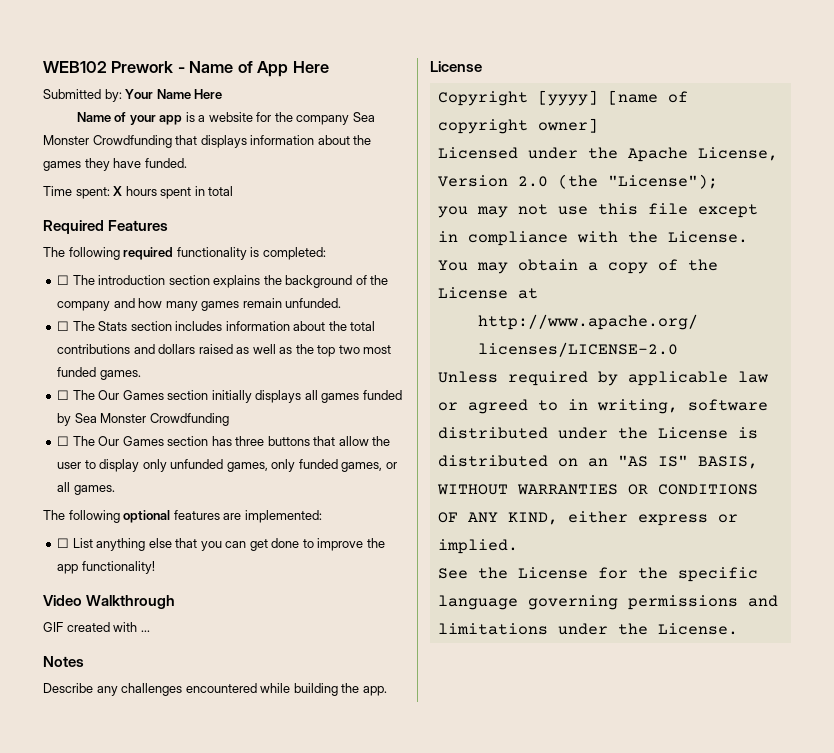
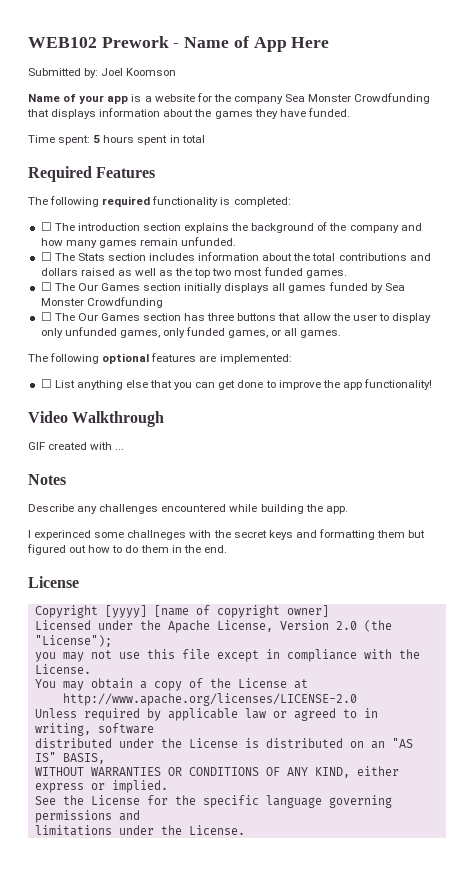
- Submitted by: Your Name Here
+ Submitted by: Joel Koomson
- Time spent: X hours spent in total
+ Time spent: 5 hours spent in total
+ I experinced some challneges with the secret keys and formatting them but figured out how to do them in the end.

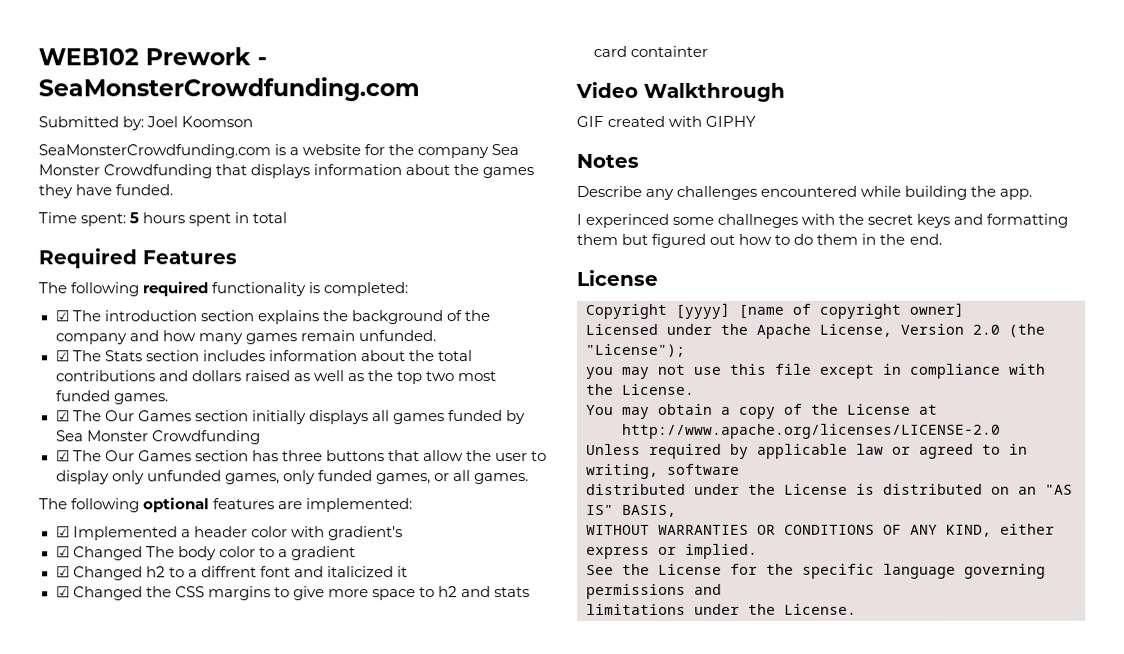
- WEB102 Prework - Name of App Here
+ WEB102 Prework - SeaMonsterCrowdfunding.com
- Name of your app is a website for the company Sea Monster Crowdfunding that displays information about the games they have funded.
+ SeaMonsterCrowdfunding.com is a website for the company Sea Monster Crowdfunding that displays information about the games they have funded.
- ☐ The introduction section explains the background of the company and how many games remain unfunded.
+ ☑ The introduction section explains the background of the company and how many games remain unfunded.
- ☐ The Stats section includes information about the total contributions and dollars raised as well as the top two most funded games.
+ ☑ The Stats section includes information about the total contributions and dollars raised as well as the top two most funded games.
- ☐ The Our Games section initially displays all games funded by Sea Monster Crowdfunding
+ ☑ The Our Games section initially displays all games funded by Sea Monster Crowdfunding
- ☐ The Our Games section has three buttons that allow the user to display only unfunded games, only funded games, or all games.
+ ☑ The Our Games section has three buttons that allow the user to display only unfunded games, only funded games, or all games.
- ☐ List anything else that you can get done to improve the app functionality!
+ ☑ Implemented a header color with gradient's
+ ☑ Changed The body color to a gradient
+ ☑ Changed h2 to a diffrent font and italicized it
+ ☑ Changed the CSS margins to give more space to h2 and stats card containter
- GIF created with ...
+ GIF created with GIPHY

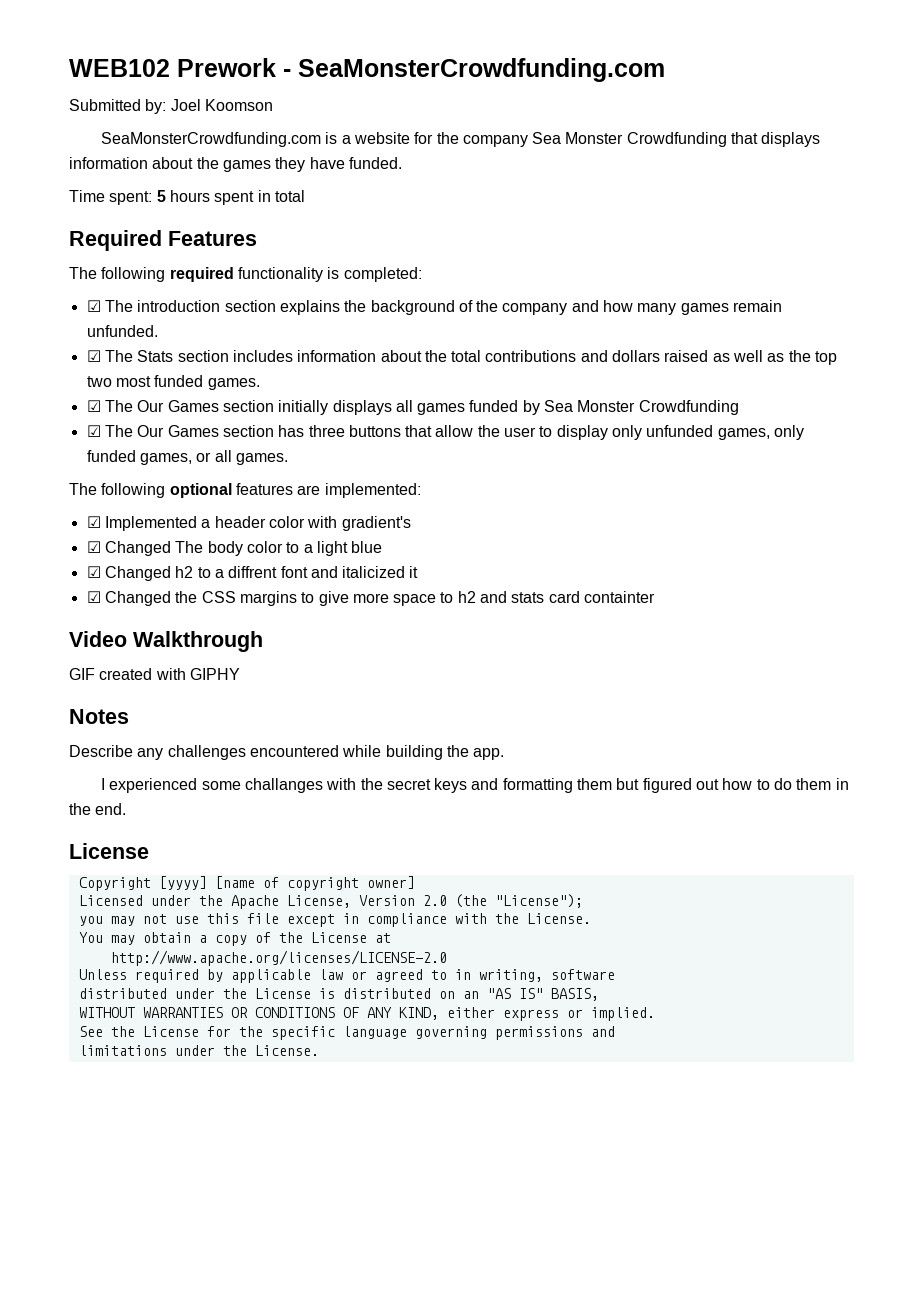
- ☑ Changed The body color to a gradient
+ ☑ Changed The body color to a light blue
- I experinced some challneges with the secret keys and formatting them but figured out how to do them in the end.
+ I experienced some challanges with the secret keys and formatting them but figured out how to do them in the end.

